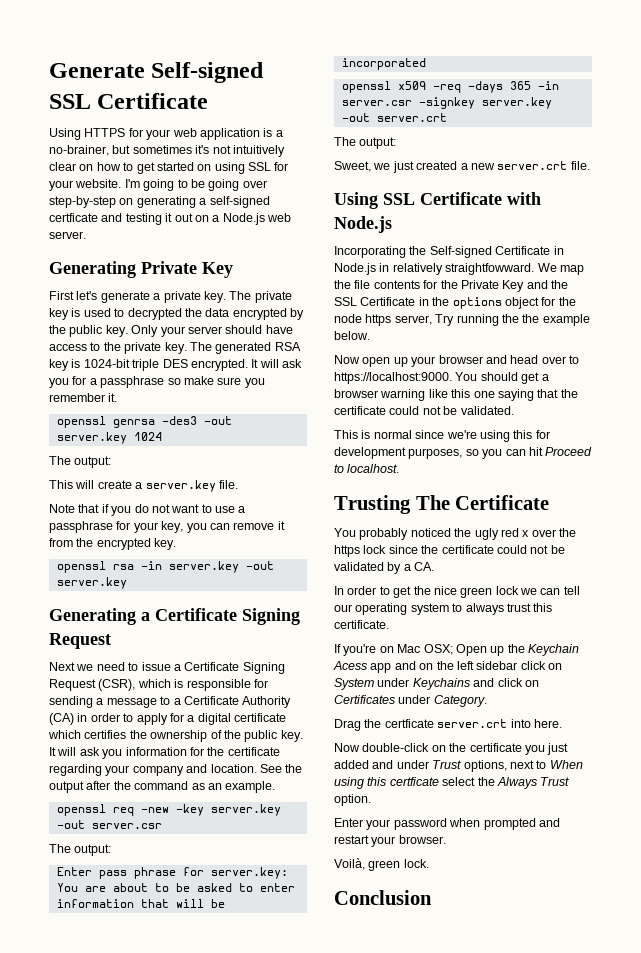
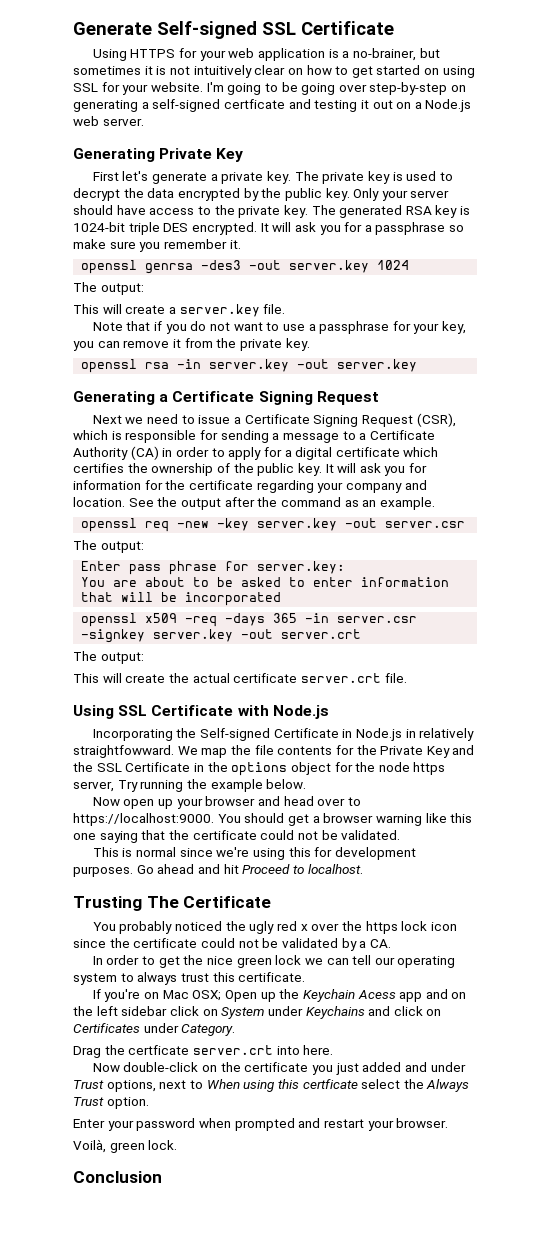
- Using HTTPS for your web application is a no-brainer, but sometimes it's not intuitively clear on how to get started on using SSL for your website.
+ Using HTTPS for your web application is a no-brainer, but sometimes it is not intuitively clear on how to get started on using SSL for your website.
- The private key is used to decrypted the data encrypted by the public key.
+ The private key is used to decrypt the data encrypted by the public key.
- Note that if you do not want to use a passphrase for your key, you can remove it from the encrypted key.
+ Note that if you do not want to use a passphrase for your key, you can remove it from the private key.
- It will ask you information for the certificate regarding your company and location.
+ It will ask you for information for the certificate regarding your company and location.
- Sweet, we just created a new server.crt file.
+ This will create the actual certificate server.crt file.
- We map the file contents for the Private Key and the SSL Certificate in the options object for the node https server, Try running the the example below.
+ We map the file contents for the Private Key and the SSL Certificate in the options object for the node https server, Try running the example below.
- This is normal since we're using this for development purposes, so you can hit Proceed to localhost.
+ This is normal since we're using this for development purposes. Go ahead and hit Proceed to localhost.
- You probably noticed the ugly red x over the https lock since the certificate could not be validated by a CA.
+ You probably noticed the ugly red x over the https lock icon since the certificate could not be validated by a CA.

